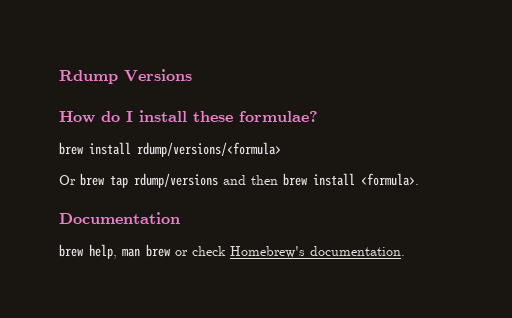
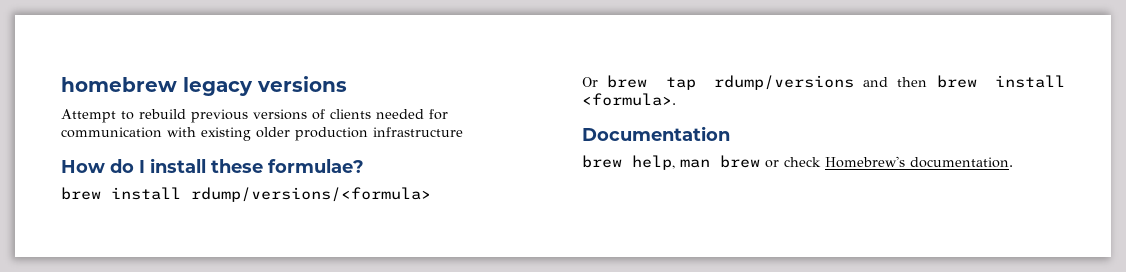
- Rdump Versions
+ homebrew legacy versions
+ Attempt to rebuild previous versions of clients needed for communication with existing older production infrastructure

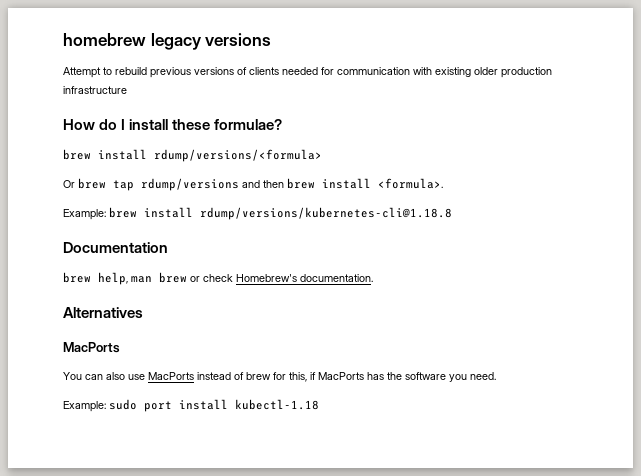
+ Example: brew install rdump/versions/kubernetes-cli@1.18.8
+ Alternatives
+ MacPorts
+ You can also use MacPorts instead of brew for this, if MacPorts has the software you need.
+ Example: sudo port install kubectl-1.18

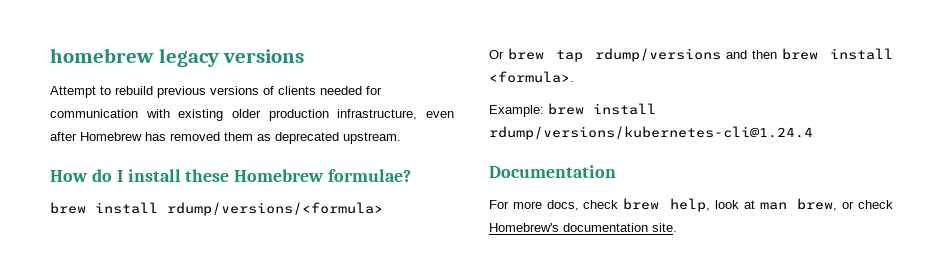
- Attempt to rebuild previous versions of clients needed for communication with existing older production infrastructure
+ Attempt to rebuild previous versions of clients needed for communication with existing older production infrastructure, even after Homebrew has removed them as deprecated upstream.
- How do I install these formulae?
+ How do I install these Homebrew formulae?
- Example: brew install rdump/versions/kubernetes-cli@1.18.8
+ Example: brew install rdump/versions/kubernetes-cli@1.24.4
- brew help, man brew or check Homebrew's documentation.
- Alternatives
- MacPorts
- You can also use MacPorts instead of brew for this, if MacPorts has the software you need.
- Example: sudo port install kubectl-1.18
+ For more docs, check brew help, look at man brew, or check Homebrew's documentation site.

